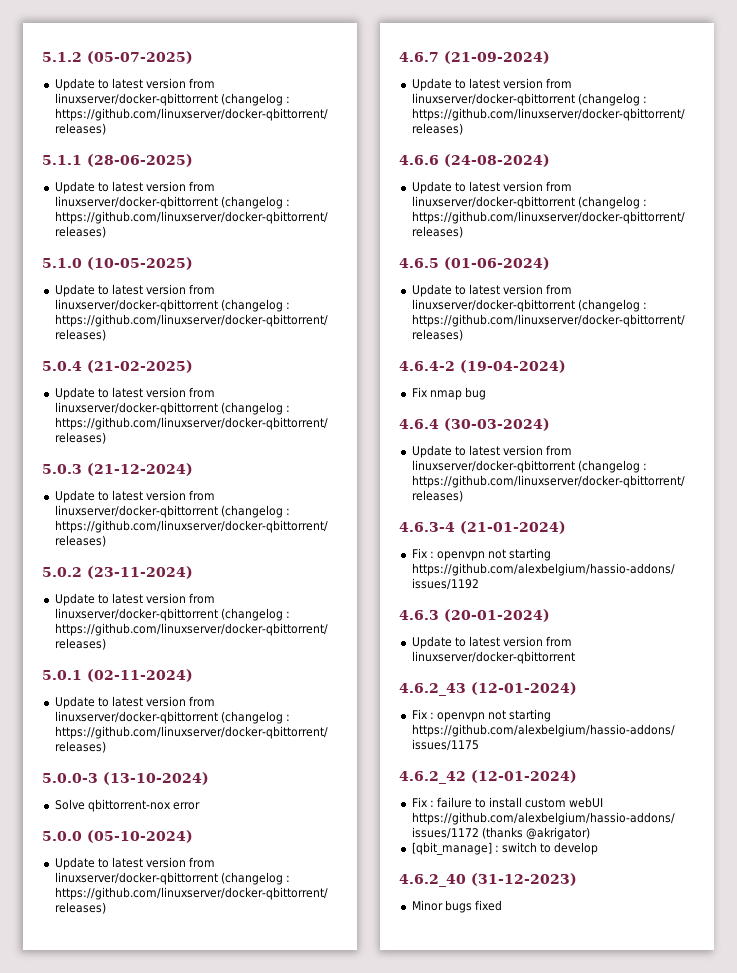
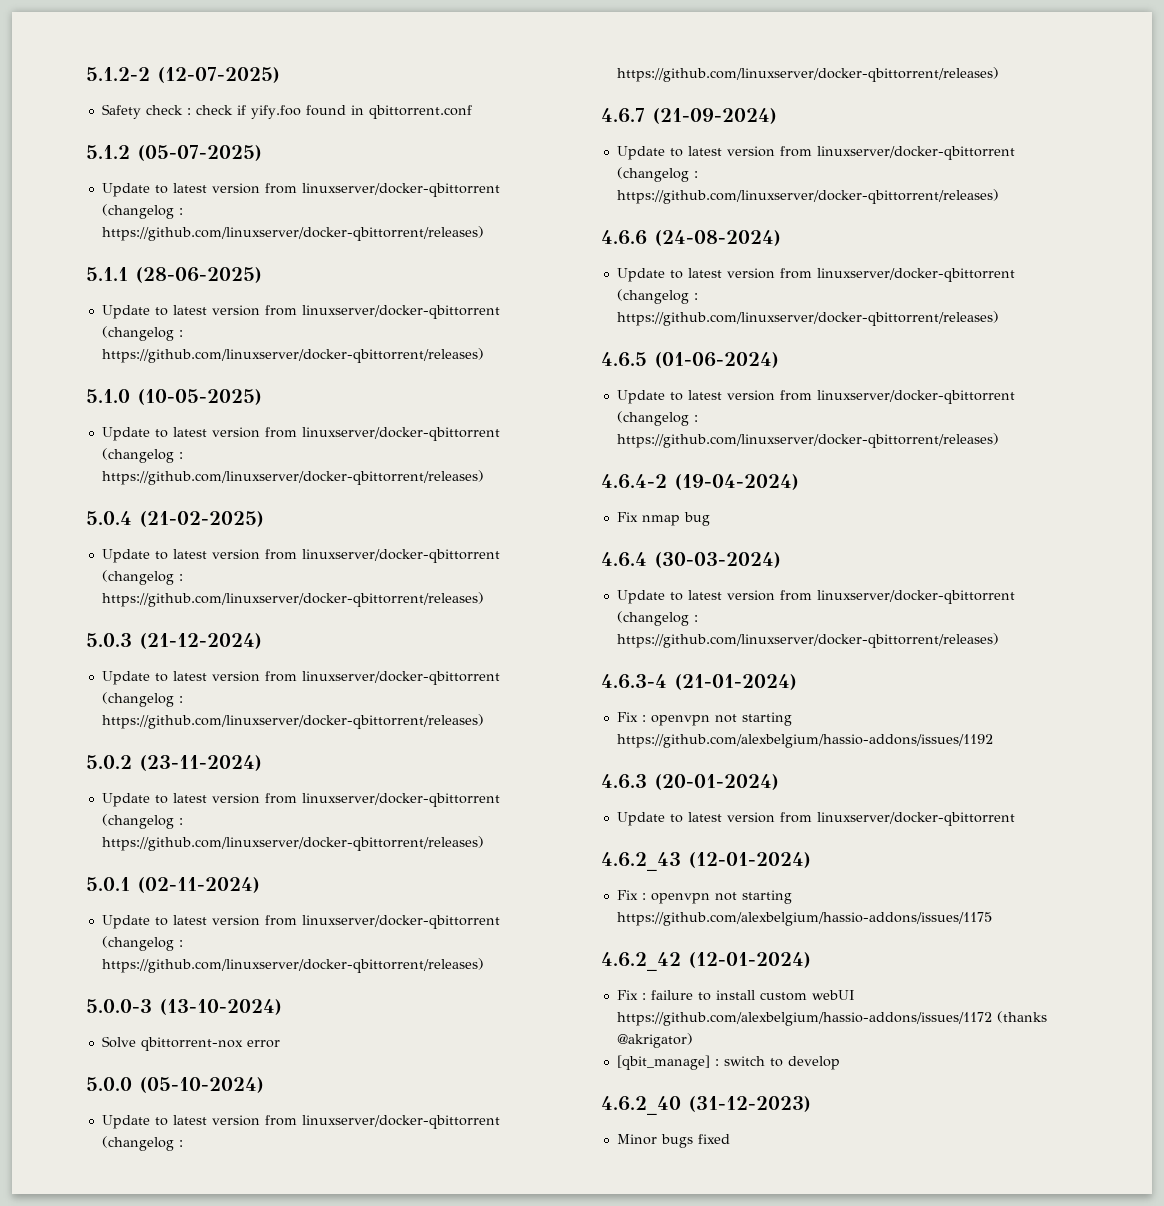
+ 5.1.2-2 (12-07-2025)
+ Safety check : check if yify.foo found in qbittorrent.conf

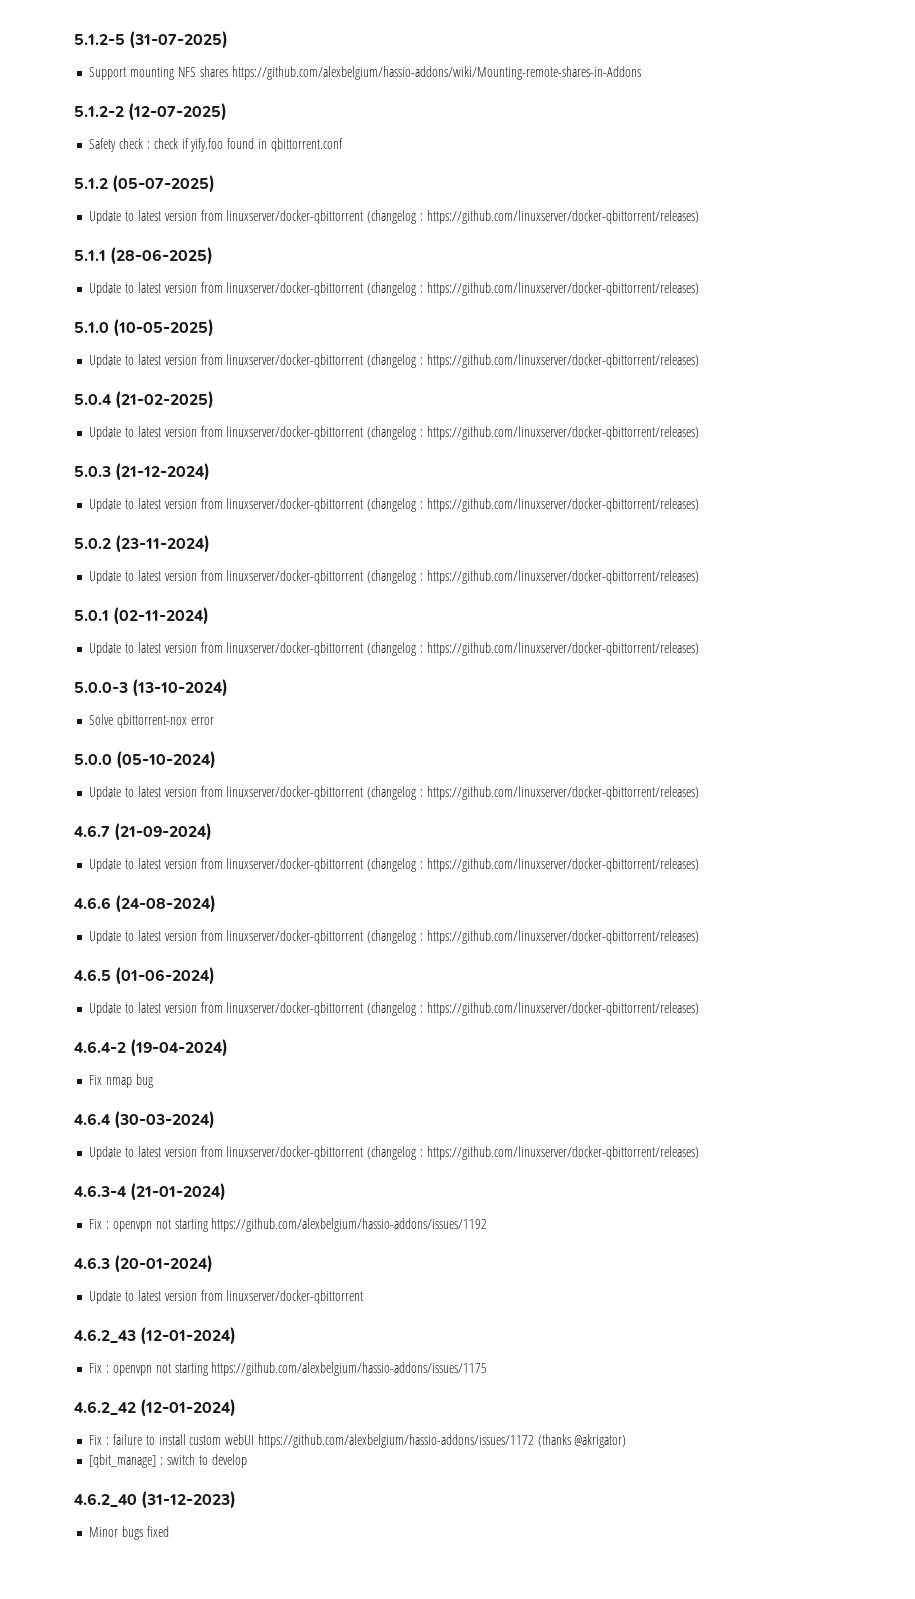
+ 5.1.2-5 (31-07-2025)
+ Support mounting NFS shares https://github.com/alexbelgium/hassio-addons/wiki/Mounting-remote-shares-in-Addons

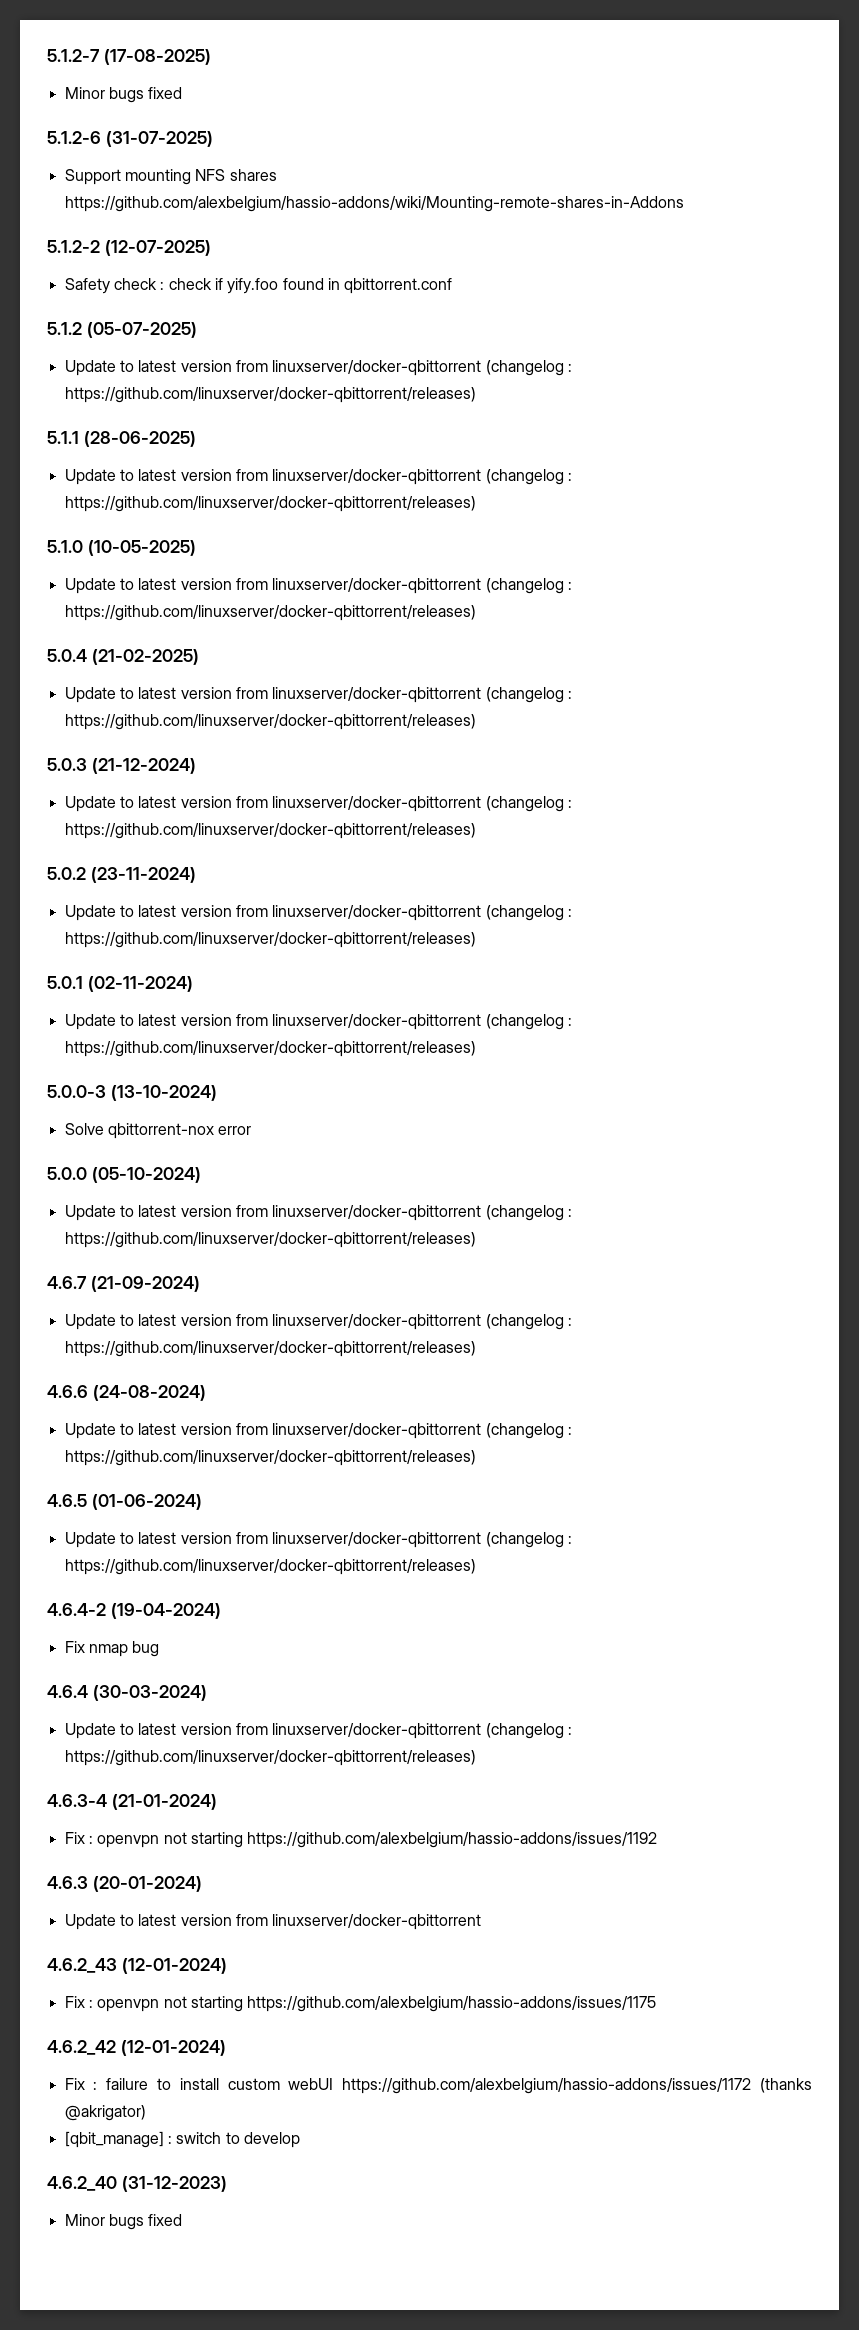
- 5.1.2-5 (31-07-2025)
+ 5.1.2-7 (17-08-2025)
+ Minor bugs fixed
+ 5.1.2-6 (31-07-2025)

